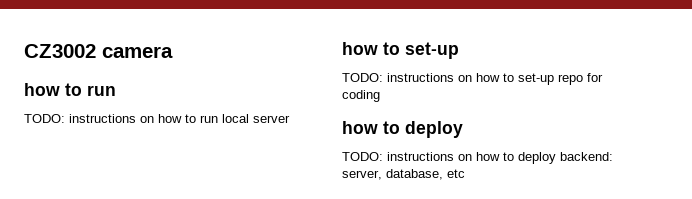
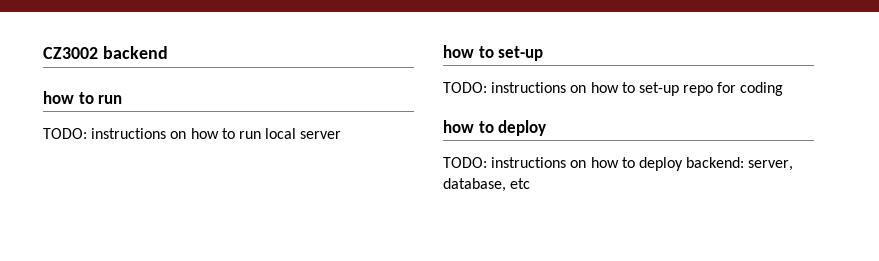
- CZ3002 camera
+ CZ3002 backend

